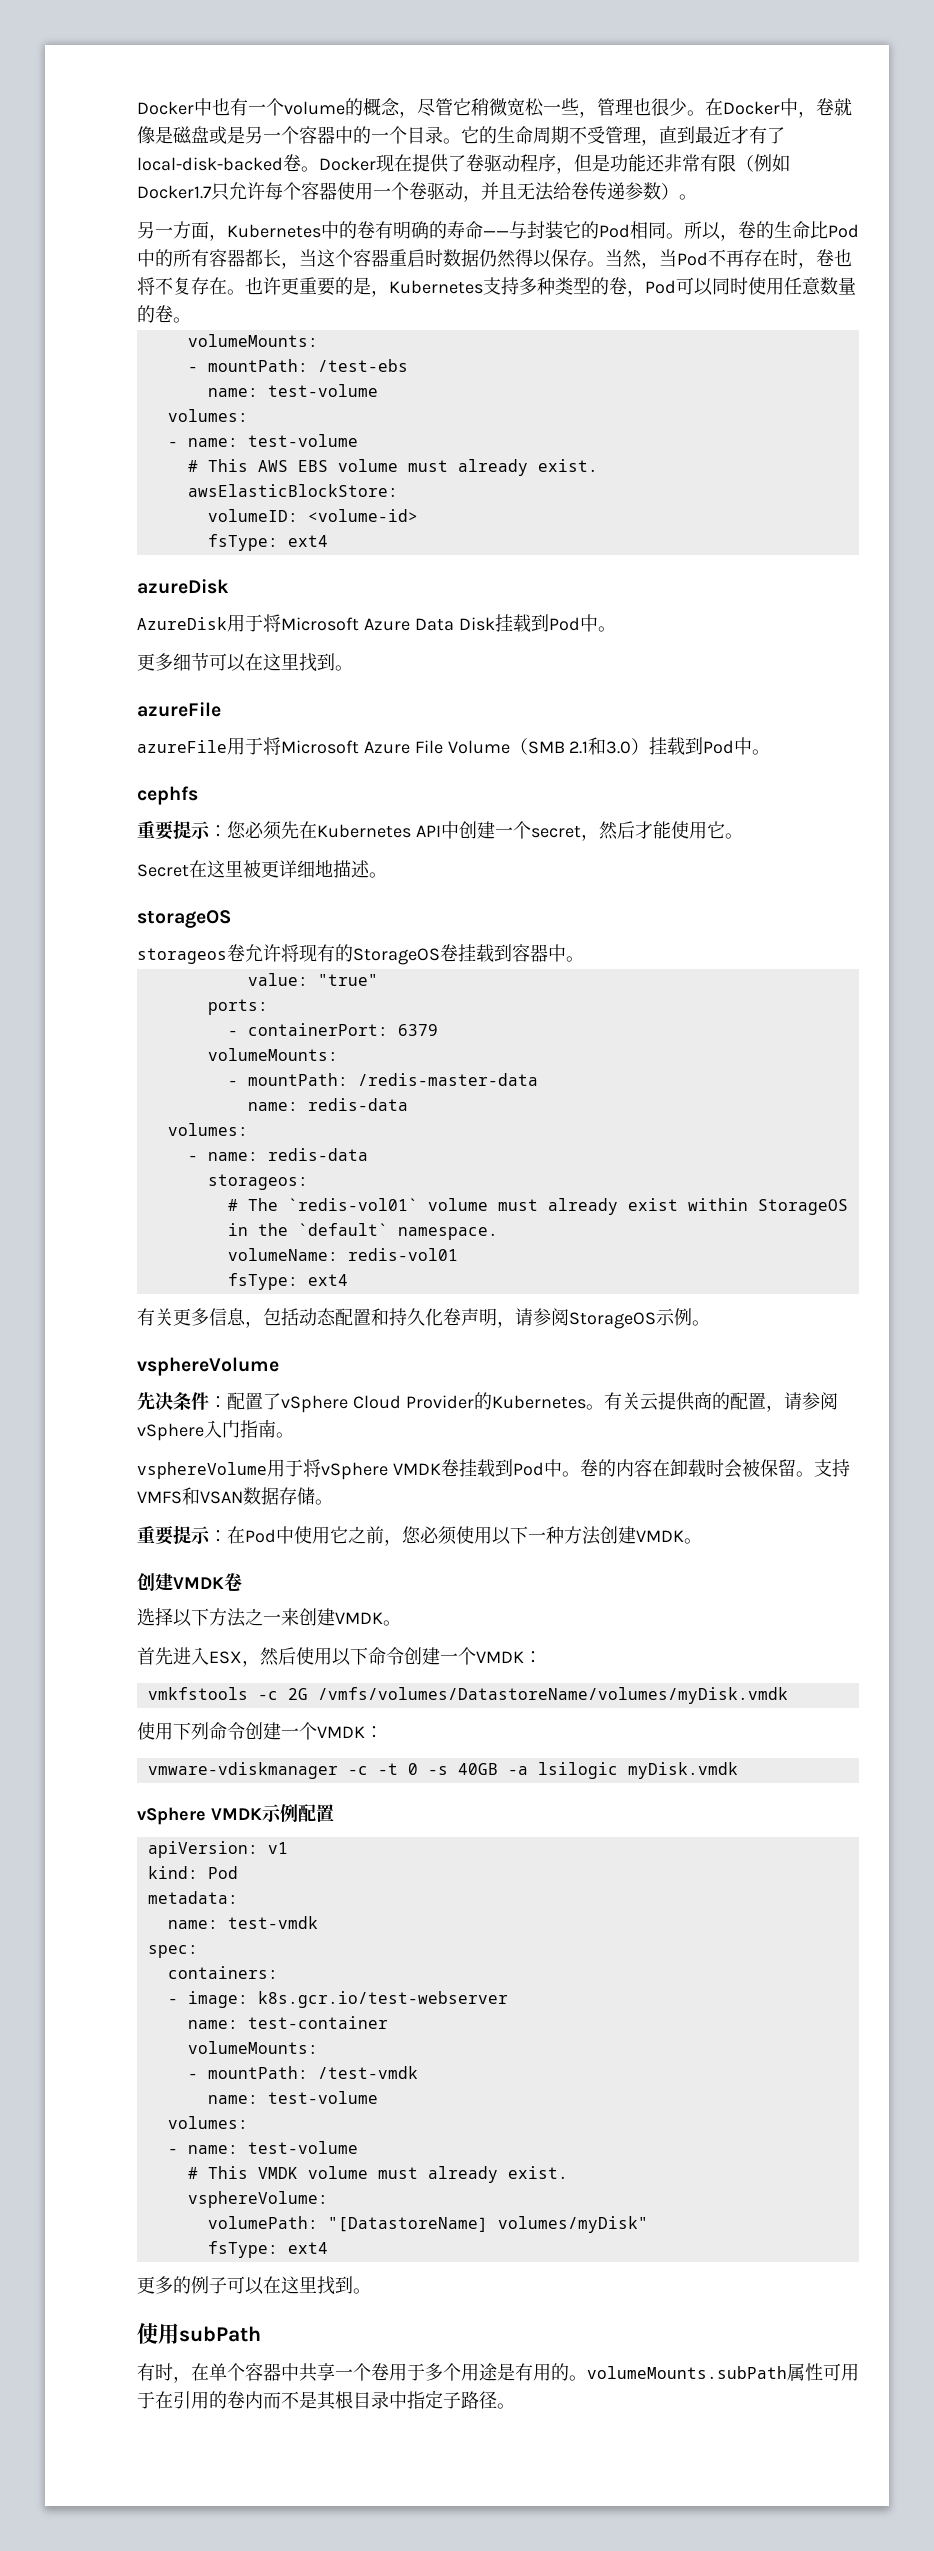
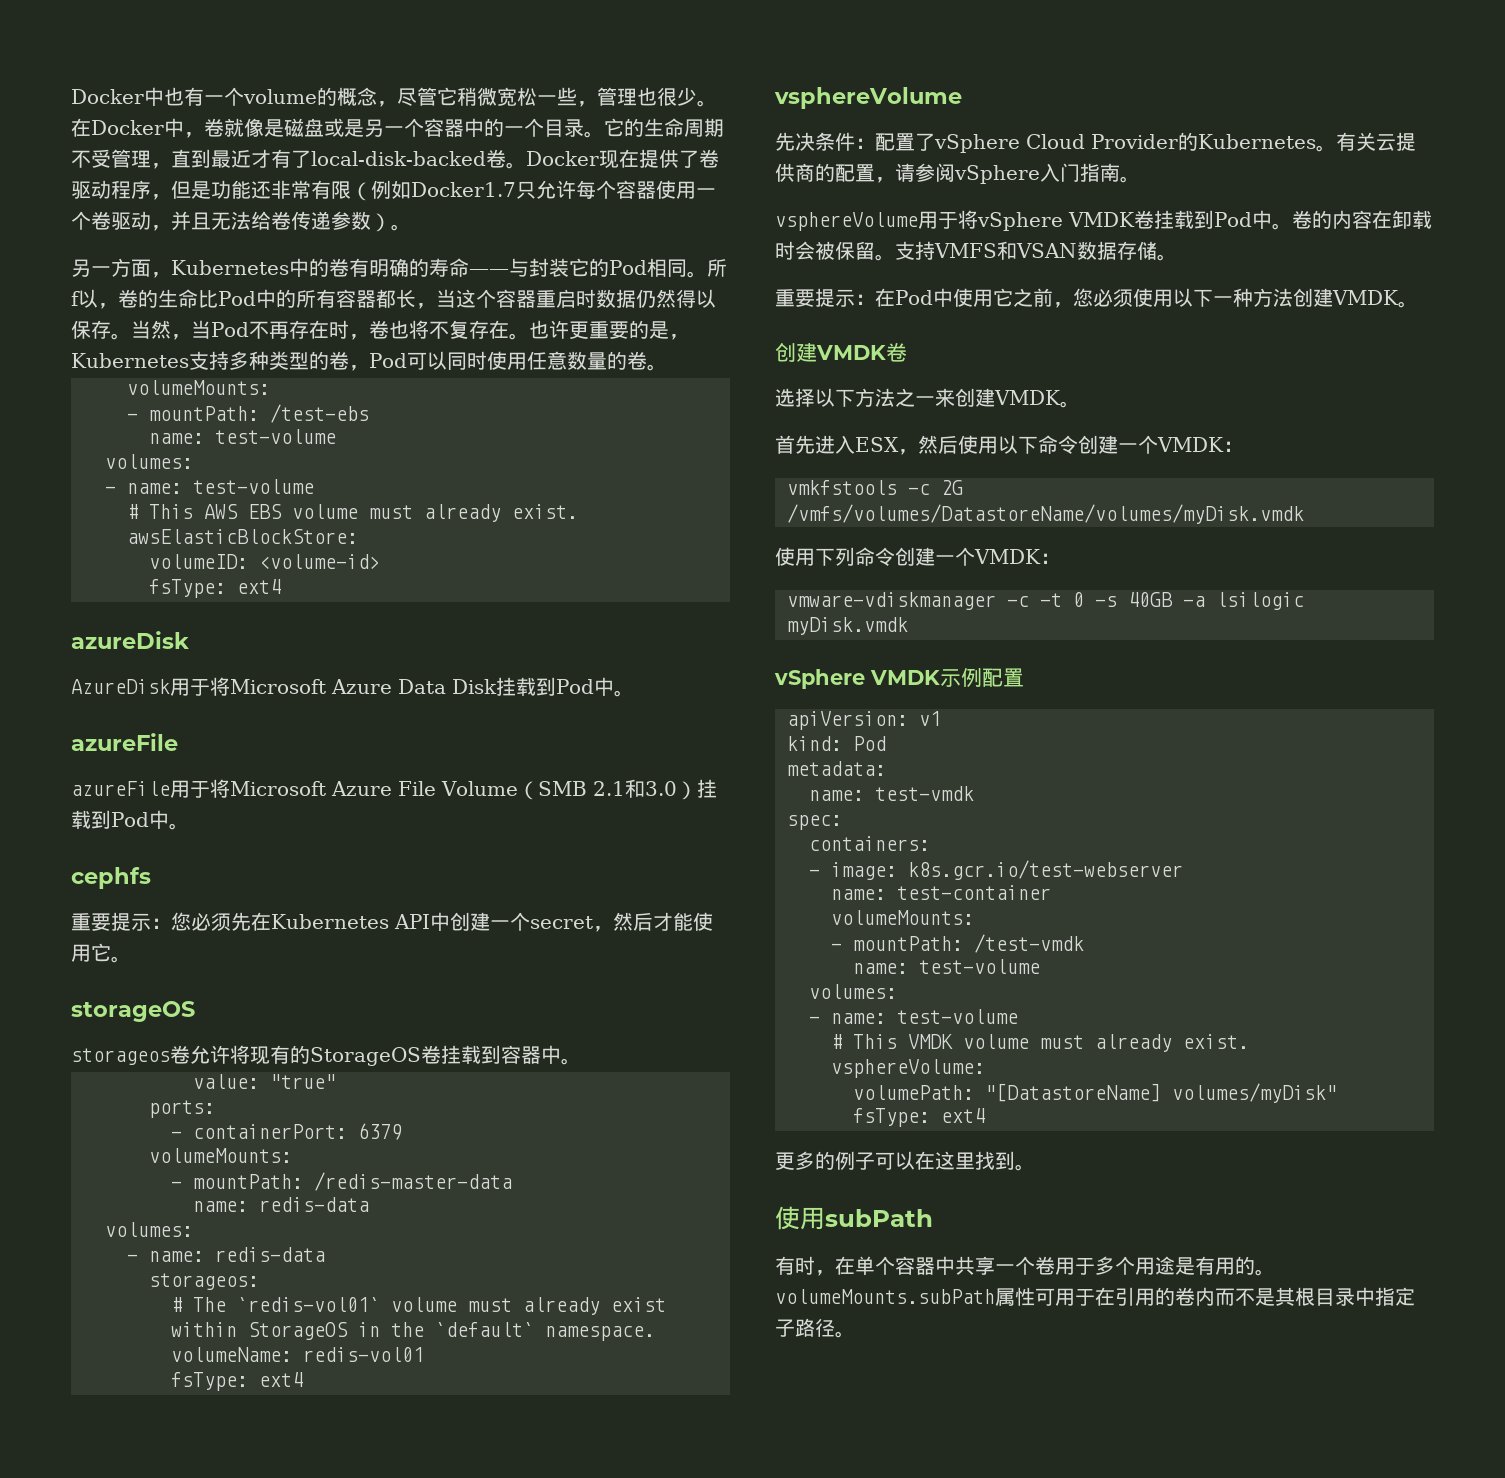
- 所以，卷的生命比Pod中的所有容器都长，当这个容器重启时数据仍然得以保存。
+ 所f以，卷的生命比Pod中的所有容器都长，当这个容器重启时数据仍然得以保存。
- 更多细节可以在这里找到。
- Secret在这里被更详细地描述。
- 有关更多信息，包括动态配置和持久化卷声明，请参阅StorageOS示例。

